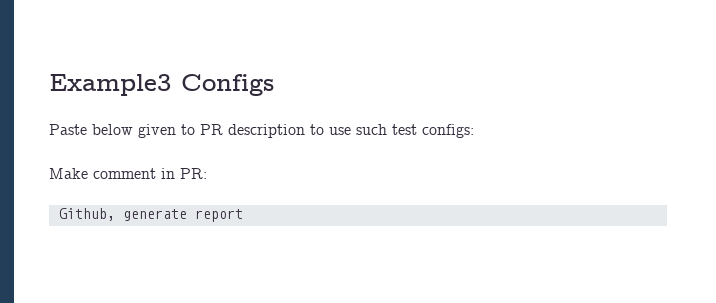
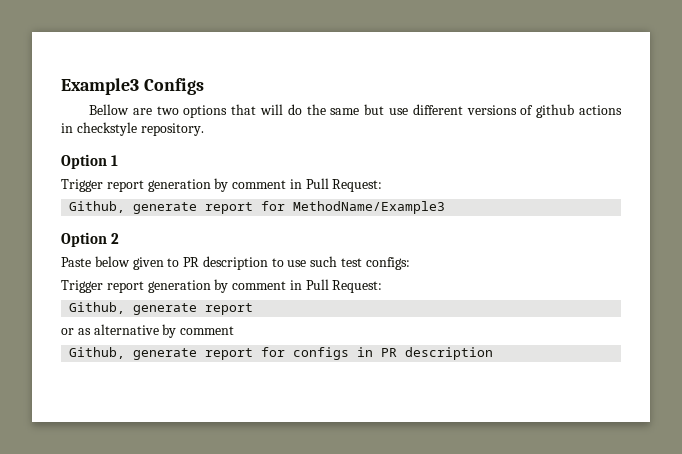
+ Bellow are two options that will do the same but use different versions of github actions in checkstyle repository.
+ Option 1
+ Trigger report generation by comment in Pull Request:
+ Github, generate report for MethodName/Example3
+ Option 2
  Paste below given to PR description to use such test configs:
- Make comment in PR:
+ Trigger report generation by comment in Pull Request:
  Github, generate report
+ or as alternative by comment
+ Github, generate report for configs in PR description

